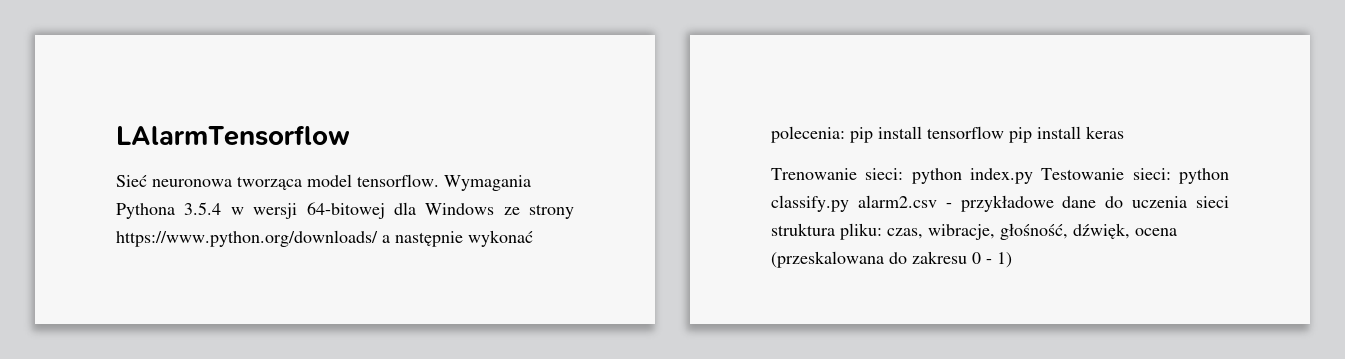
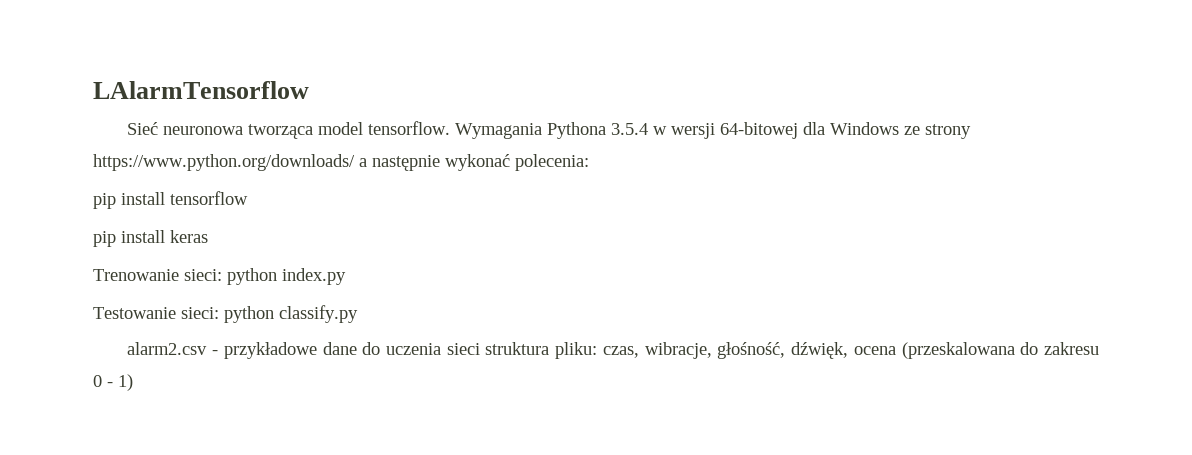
- Wymagania Pythona 3.5.4 w wersji 64-bitowej dla Windows ze strony https://www.python.org/downloads/ a następnie wykonać polecenia: pip install tensorflow pip install keras
+ Wymagania Pythona 3.5.4 w wersji 64-bitowej dla Windows ze strony https://www.python.org/downloads/ a następnie wykonać polecenia:
+ pip install tensorflow
+ pip install keras
- Trenowanie sieci: python index.py Testowanie sieci: python classify.py alarm2.csv - przykładowe dane do uczenia sieci struktura pliku: czas, wibracje, głośność, dźwięk, ocena (przeskalowana do zakresu 0 - 1)
+ Trenowanie sieci: python index.py
+ Testowanie sieci: python classify.py
+ alarm2.csv - przykładowe dane do uczenia sieci struktura pliku: czas, wibracje, głośność, dźwięk, ocena (przeskalowana do zakresu 0 - 1)

